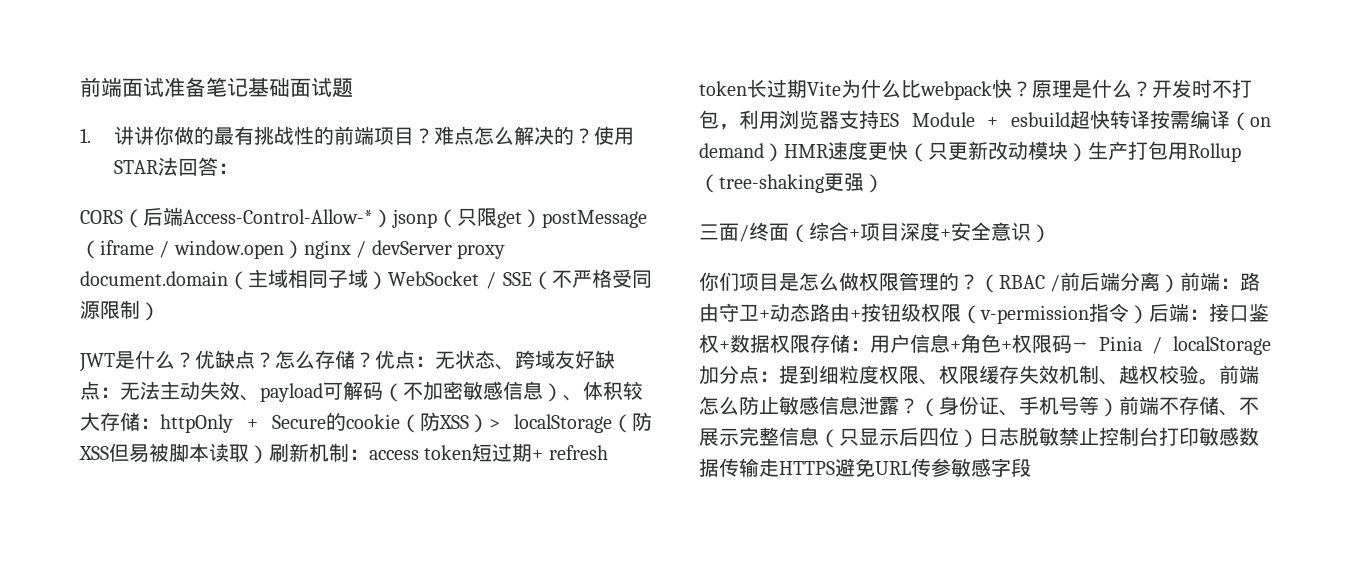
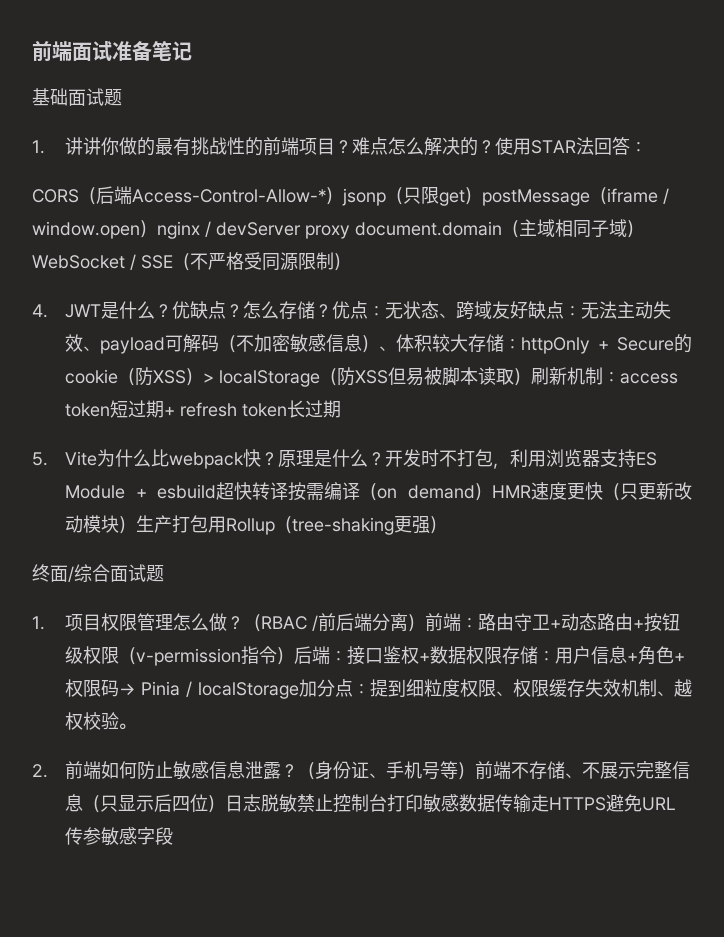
- 前端面试准备笔记基础面试题
+ 前端面试准备笔记
+ 基础面试题
- JWT是什么？
+ 4. JWT是什么？
- 优点：无状态、跨域友好缺点：无法主动失效、payload可解码（不加密敏感信息）、体积较大存储：httpOnly + Secure的cookie（防XSS）> localStorage（防XSS但易被脚本读取）刷新机制：access token短过期+ refresh token长过期Vite为什么比webpack快？
+ 优点：无状态、跨域友好缺点：无法主动失效、payload可解码（不加密敏感信息）、体积较大存储：httpOnly + Secure的cookie（防XSS）> localStorage（防XSS但易被脚本读取）刷新机制：access token短过期+ refresh token长过期
+ 5. Vite为什么比webpack快？
- 三面/终面（综合+项目深度+安全意识）
- 你们项目是怎么做权限管理的？
+ 终面/综合面试题
+ 1.项目权限管理怎么做？
- （RBAC /前后端分离）前端：路由守卫+动态路由+按钮级权限（v-permission指令）后端：接口鉴权+数据权限存储：用户信息+角色+权限码→ Pinia / localStorage加分点：提到细粒度权限、权限缓存失效机制、越权校验。前端怎么防止敏感信息泄露？
+ （RBAC /前后端分离）前端：路由守卫+动态路由+按钮级权限（v-permission指令）后端：接口鉴权+数据权限存储：用户信息+角色+权限码→ Pinia / localStorage加分点：提到细粒度权限、权限缓存失效机制、越权校验。
+ 2.前端如何防止敏感信息泄露？

